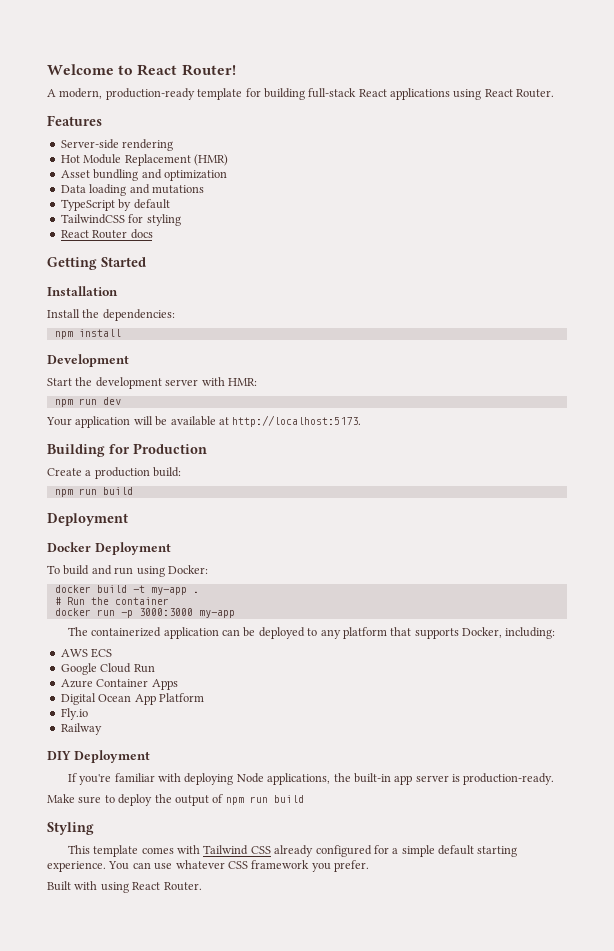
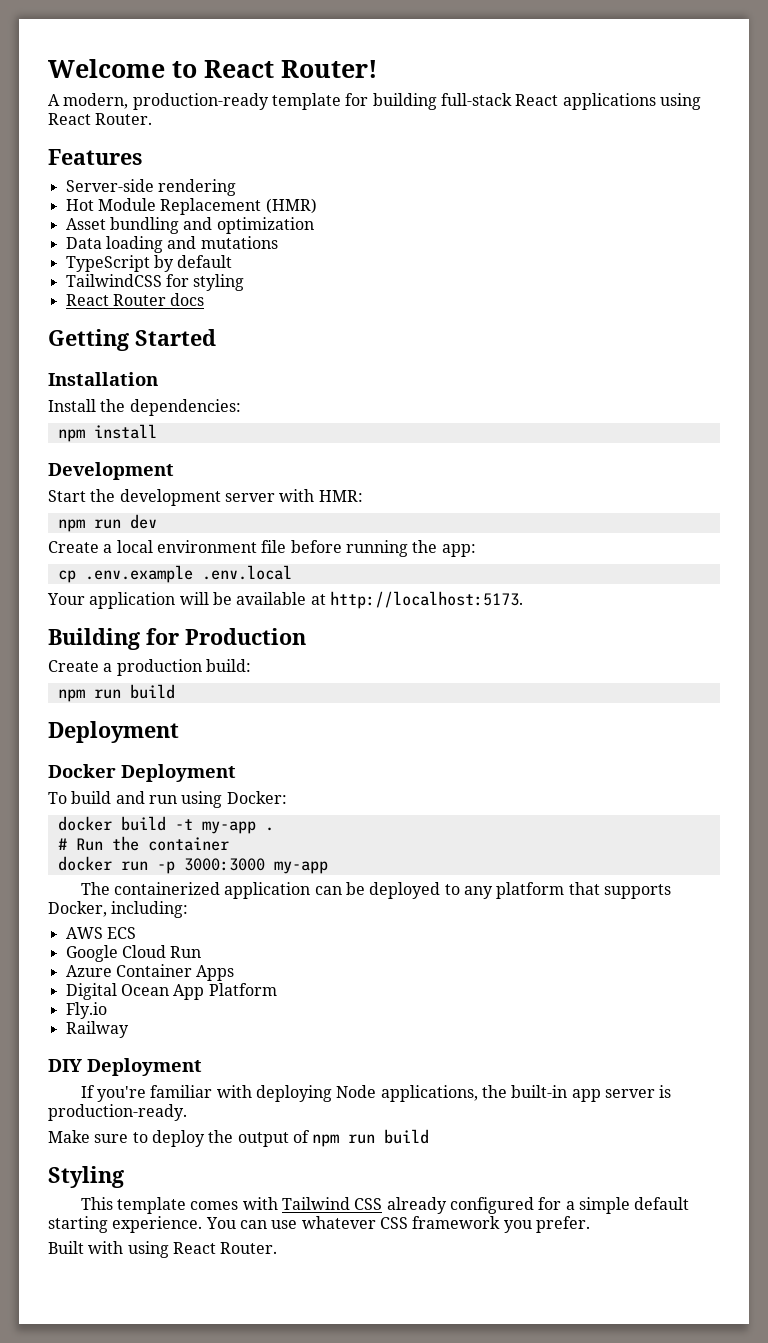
+ Create a local environment file before running the app:
+ cp .env.example .env.local

